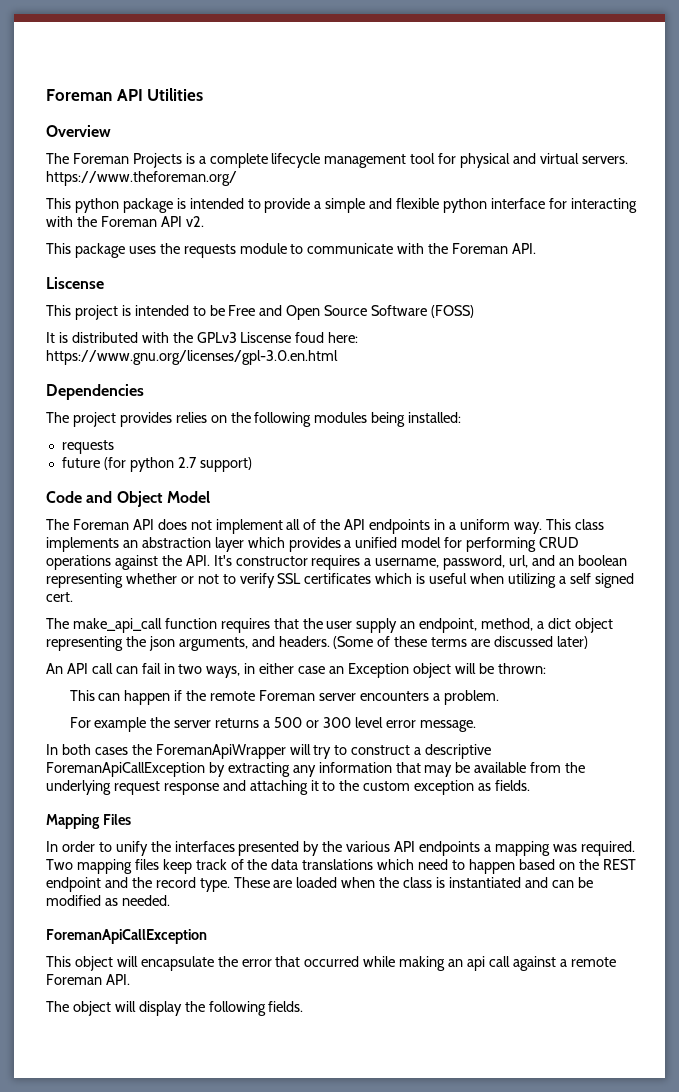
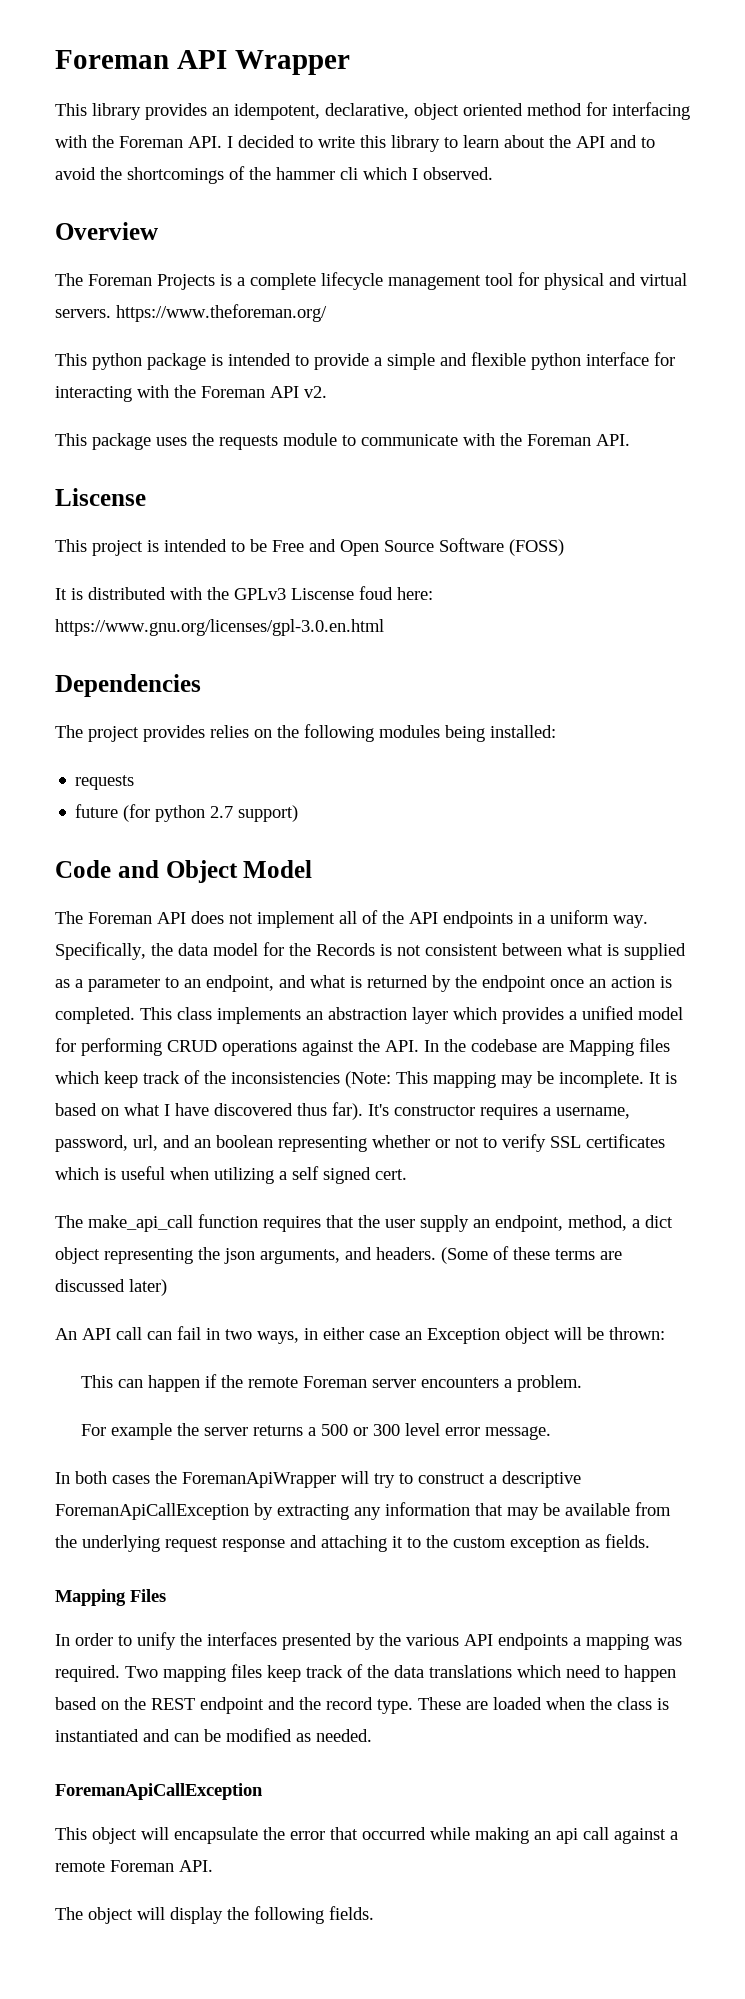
- Foreman API Utilities
+ Foreman API Wrapper
+ This library provides an idempotent, declarative, object oriented method for interfacing with the Foreman API. I decided to write this library to learn about the API and to avoid the shortcomings of the hammer cli which I observed.
+ Specifically, the data model for the Records is not consistent between what is supplied as a parameter to an endpoint, and what is returned by the endpoint once an action is completed.
- This class implements an abstraction layer which provides a unified model for performing CRUD operations against the API. It's constructor requires a username, password, url, and an boolean representing whether or not to verify SSL certificates which is useful when utilizing a self signed cert.
+ This class implements an abstraction layer which provides a unified model for performing CRUD operations against the API. In the codebase are Mapping files which keep track of the inconsistencies (Note: This mapping may be incomplete. It is based on what I have discovered thus far). It's constructor requires a username, password, url, and an boolean representing whether or not to verify SSL certificates which is useful when utilizing a self signed cert.

